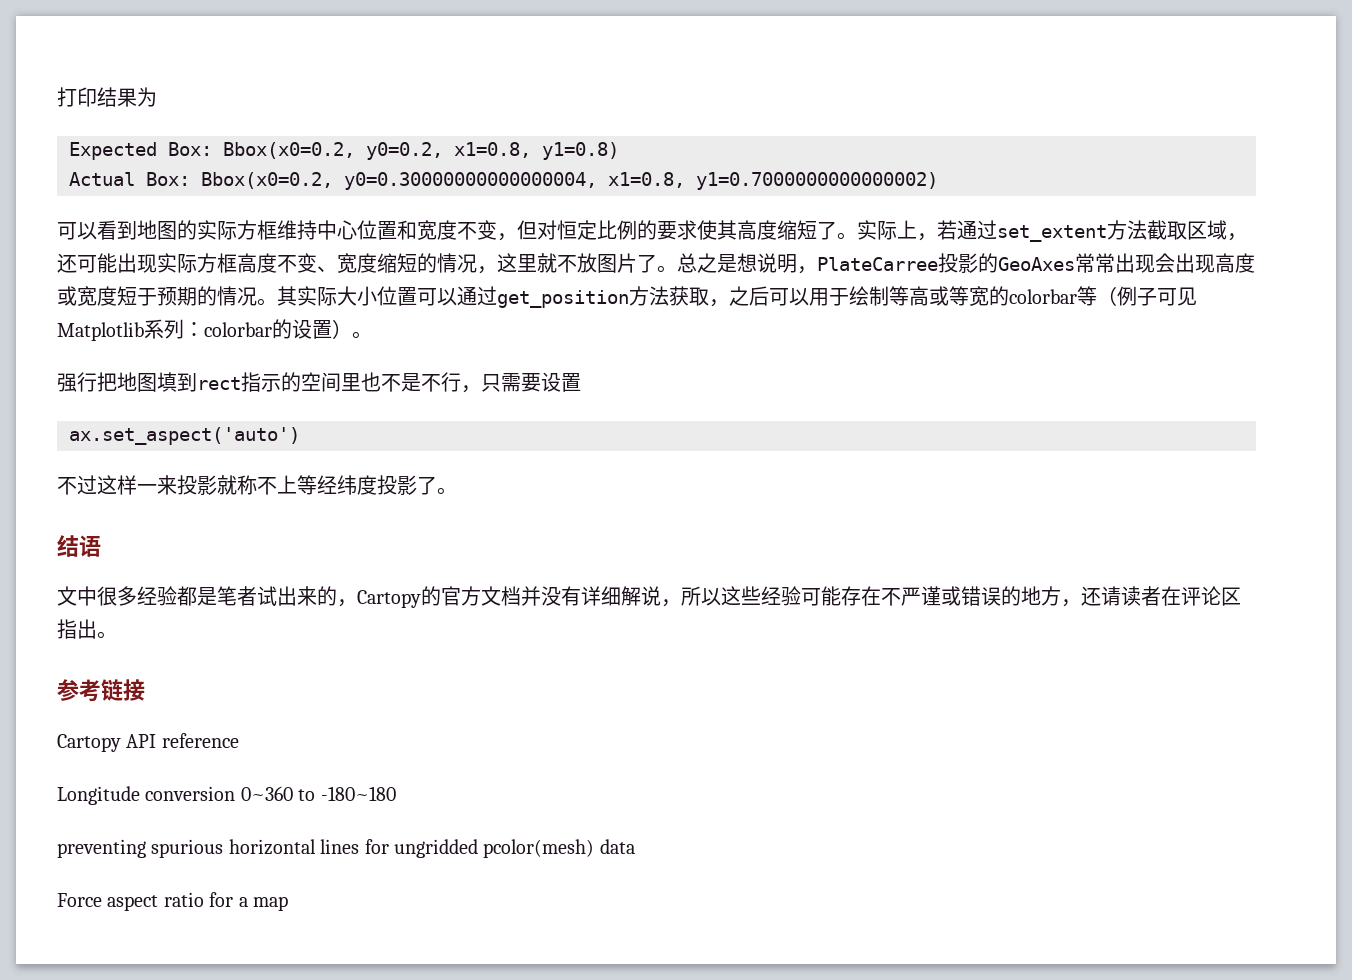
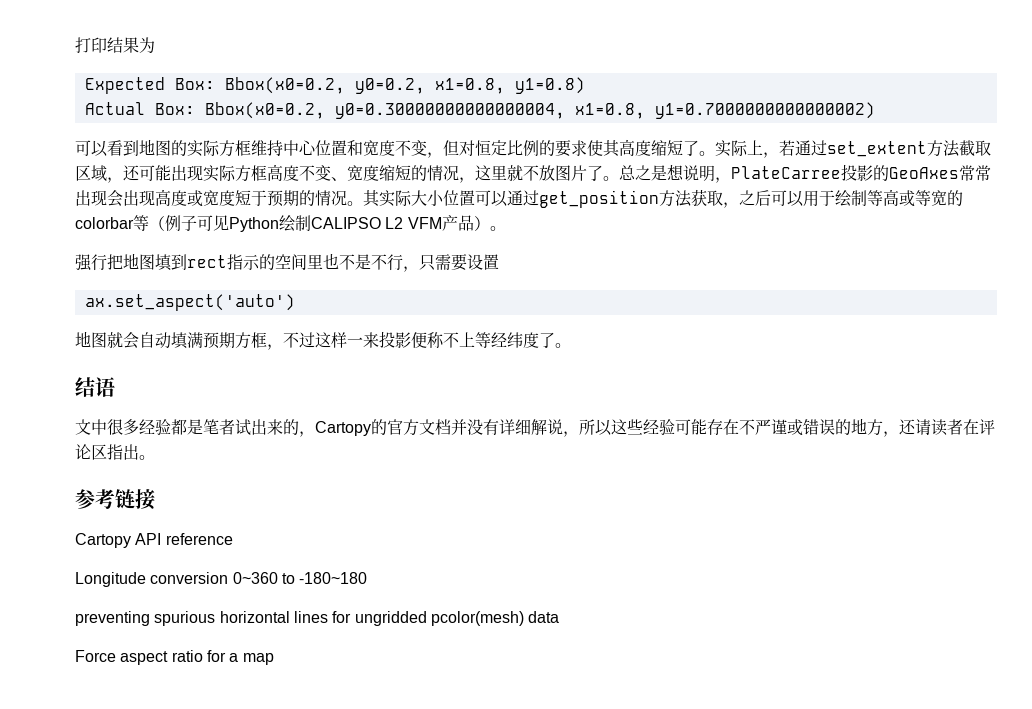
- 其实际大小位置可以通过get_position方法获取，之后可以用于绘制等高或等宽的colorbar等（例子可见Matplotlib系列：colorbar的设置）。
+ 其实际大小位置可以通过get_position方法获取，之后可以用于绘制等高或等宽的colorbar等（例子可见Python绘制CALIPSO L2 VFM产品）。
- 不过这样一来投影就称不上等经纬度投影了。
+ 地图就会自动填满预期方框，不过这样一来投影便称不上等经纬度了。

